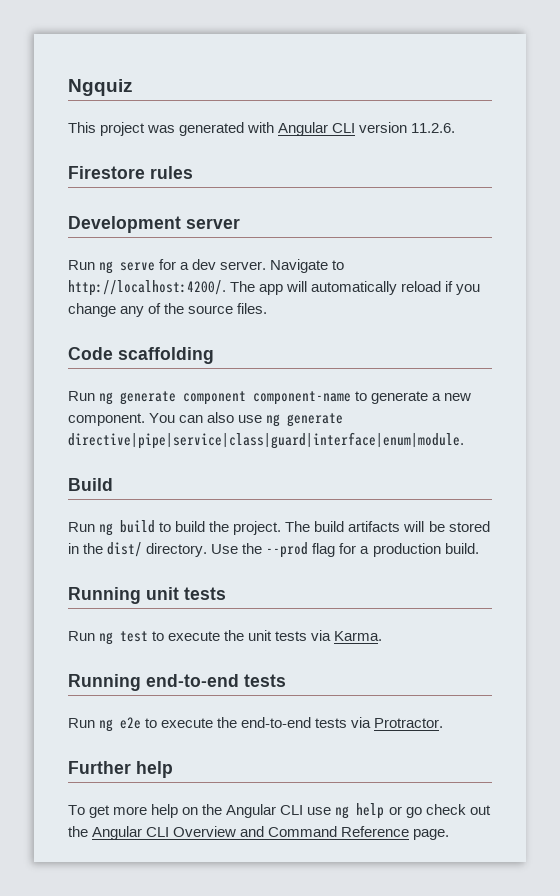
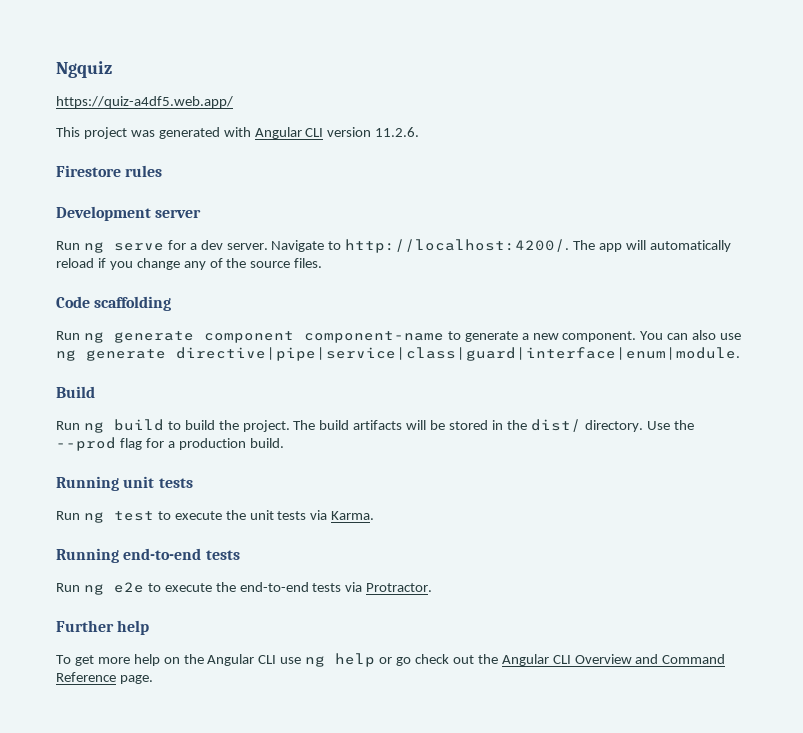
+ https://quiz-a4df5.web.app/

